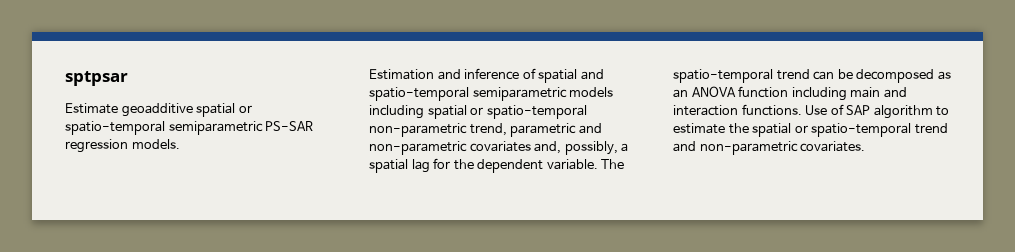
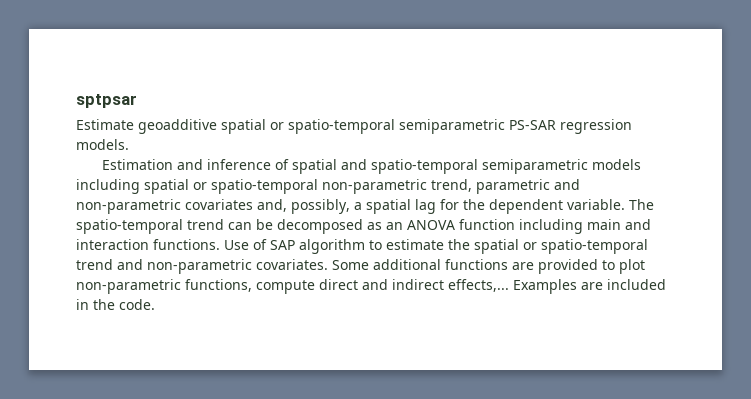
+ Some additional functions are provided to plot non-parametric functions, compute direct and indirect effects,... Examples are included in the code.

